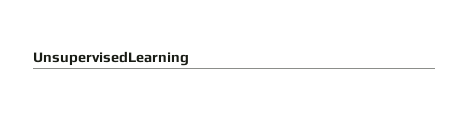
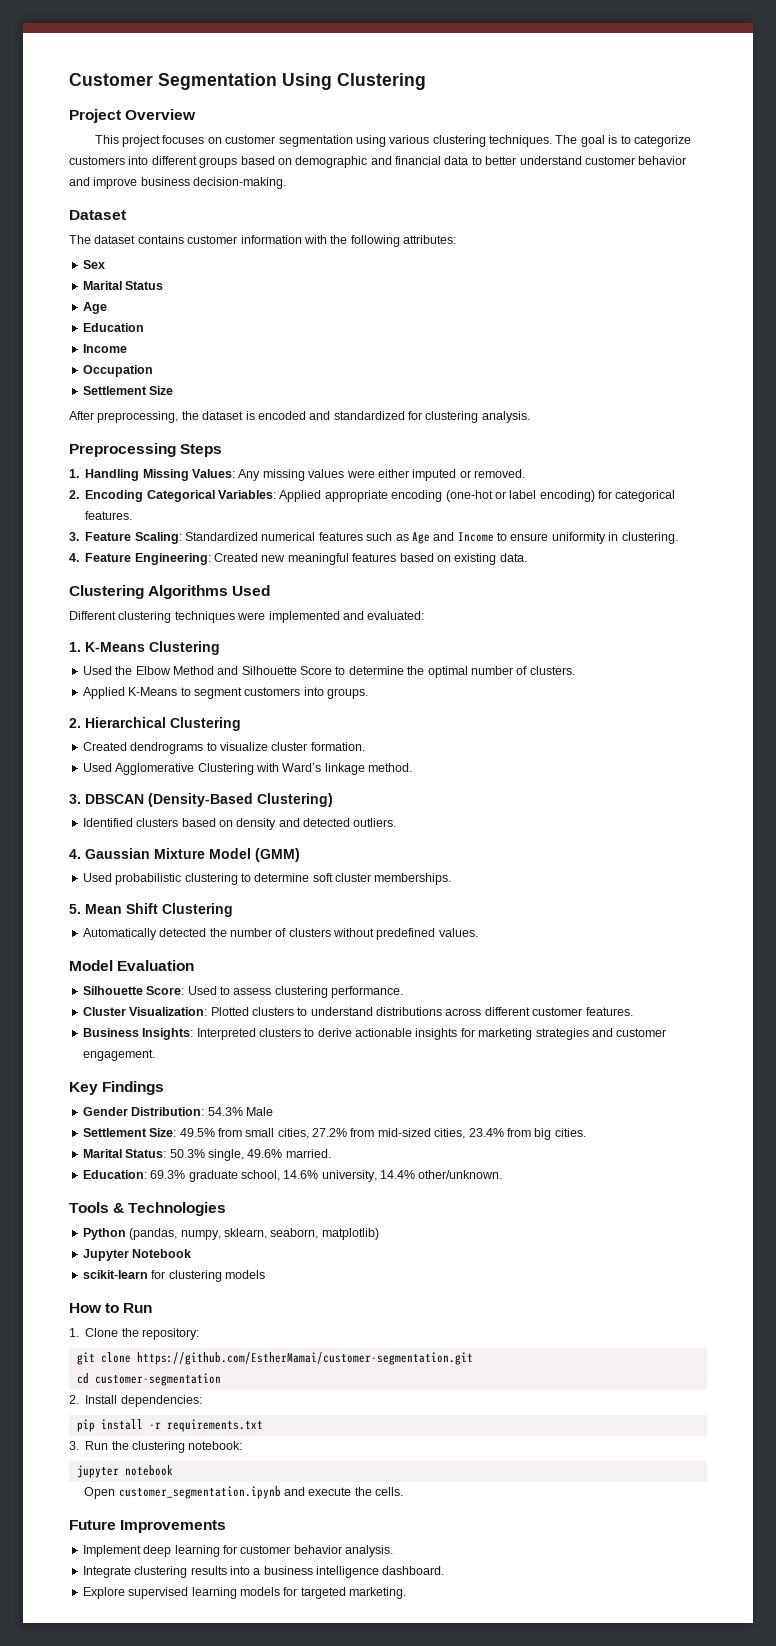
- UnsupervisedLearning
+ Customer Segmentation Using Clustering
+ Project Overview
+ This project focuses on customer segmentation using various clustering techniques. The goal is to categorize customers into different groups based on demographic and financial data to better understand customer behavior and improve business decision-making.
+ Dataset
+ The dataset contains customer information with the following attributes:
+ Sex
+ Marital Status
+ Age
+ Education
+ Income
+ Occupation
+ Settlement Size
+ After preprocessing, the dataset is encoded and standardized for clustering analysis.
+ Preprocessing Steps
+ 1. Handling Missing Values: Any missing values were either imputed or removed.
+ 2. Encoding Categorical Variables: Applied appropriate encoding (one-hot or label encoding) for categorical features.
+ 3. Feature Scaling: Standardized numerical features such as Age and Income to ensure uniformity in clustering.
+ 4. Feature Engineering: Created new meaningful features based on existing data.
+ Clustering Algorithms Used
+ Different clustering techniques were implemented and evaluated:
+ 1. K-Means Clustering
+ Used the Elbow Method and Silhouette Score to determine the optimal number of clusters.
+ Applied K-Means to segment customers into groups.
+ 2. Hierarchical Clustering
+ Created dendrograms to visualize cluster formation.
+ Used Agglomerative Clustering with Ward’s linkage method.
+ 3. DBSCAN (Density-Based Clustering)
+ Identified clusters based on density and detected outliers.
+ 4. Gaussian Mixture Model (GMM)
+ Used probabilistic clustering to determine soft cluster memberships.
+ 5. Mean Shift Clustering
+ Automatically detected the number of clusters without predefined values.
+ Model Evaluation
+ Silhouette Score: Used to assess clustering performance.
+ Cluster Visualization: Plotted clusters to understand distributions across different customer features.
+ Business Insights: Interpreted clusters to derive actionable insights for marketing strategies and customer engagement.
+ Key Findings
+ Gender Distribution: 54.3% Male
+ Settlement Size: 49.5% from small cities, 27.2% from mid-sized cities, 23.4% from big cities.
+ Marital Status: 50.3% single, 49.6% married.
+ Education: 69.3% graduate school, 14.6% university, 14.4% other/unknown.
+ Tools & Technologies
+ Python (pandas, numpy, sklearn, seaborn, matplotlib)
+ Jupyter Notebook
+ scikit-learn for clustering models
+ How to Run
+ 1. Clone the repository:
+ git clone https://github.com/EstherMamai/customer-segmentation.git
+ cd customer-segmentation
+ 2. Install dependencies:
+ pip install -r requirements.txt
+ 3. Run the clustering notebook:
+ jupyter notebook
+ Open customer_segmentation.ipynb and execute the cells.
+ Future Improvements
+ Implement deep learning for customer behavior analysis.
+ Integrate clustering results into a business intelligence dashboard.
+ Explore supervised learning models for targeted marketing.

